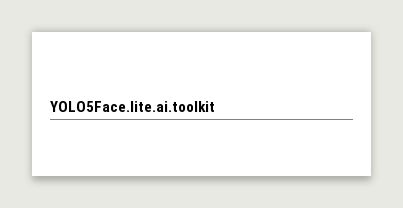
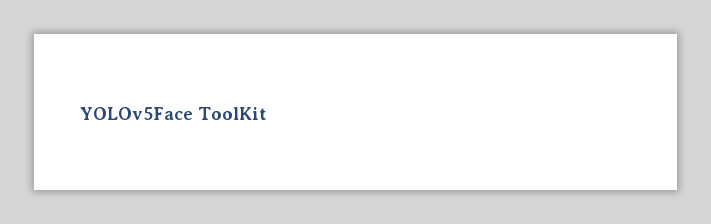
- YOLO5Face.lite.ai.toolkit
+ YOLOv5Face ToolKit

